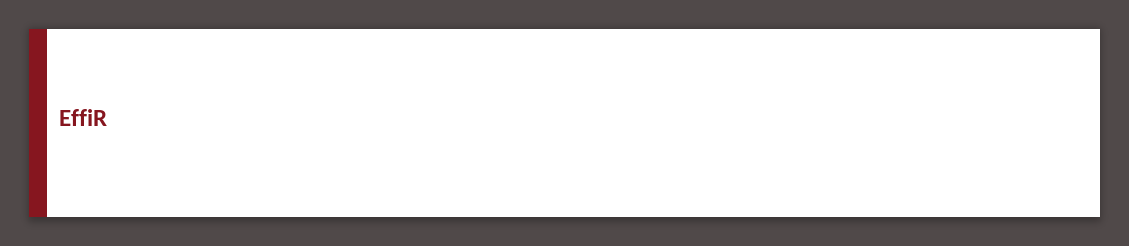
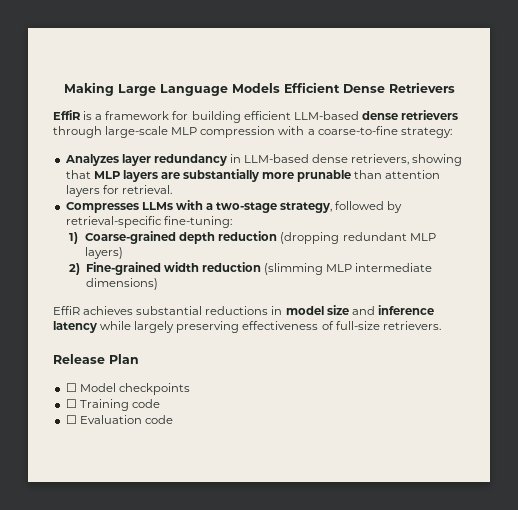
- EffiR
+ Making Large Language Models Efficient Dense Retrievers
+ EffiR is a framework for building efficient LLM-based dense retrievers through large-scale MLP compression with a coarse-to-fine strategy:
+ Analyzes layer redundancy in LLM-based dense retrievers, showing that MLP layers are substantially more prunable than attention layers for retrieval.
+ Compresses LLMs with a two-stage strategy, followed by retrieval-specific fine-tuning:
+ 1) Coarse-grained depth reduction (dropping redundant MLP layers)
+ 2) Fine-grained width reduction (slimming MLP intermediate dimensions)
+ EffiR achieves substantial reductions in model size and inference latency while largely preserving effectiveness of full-size retrievers.
+ Release Plan
+ ☐ Model checkpoints
+ ☐ Training code
+ ☐ Evaluation code

